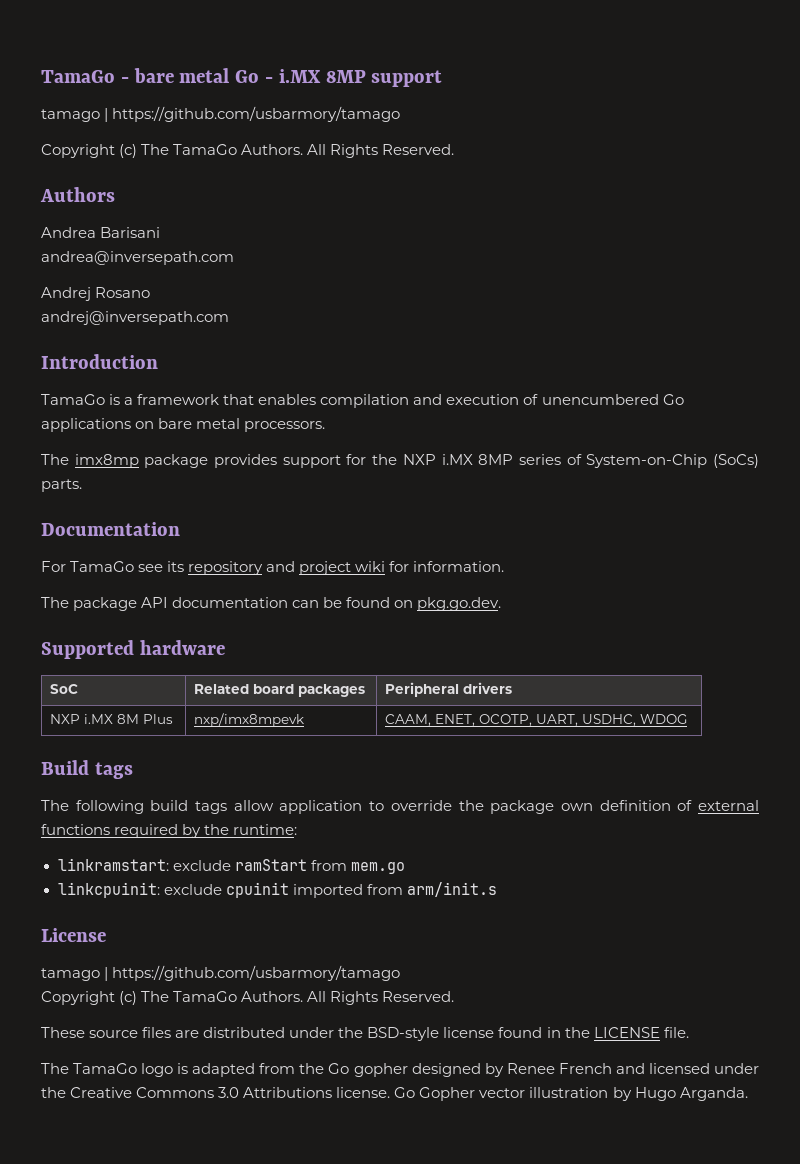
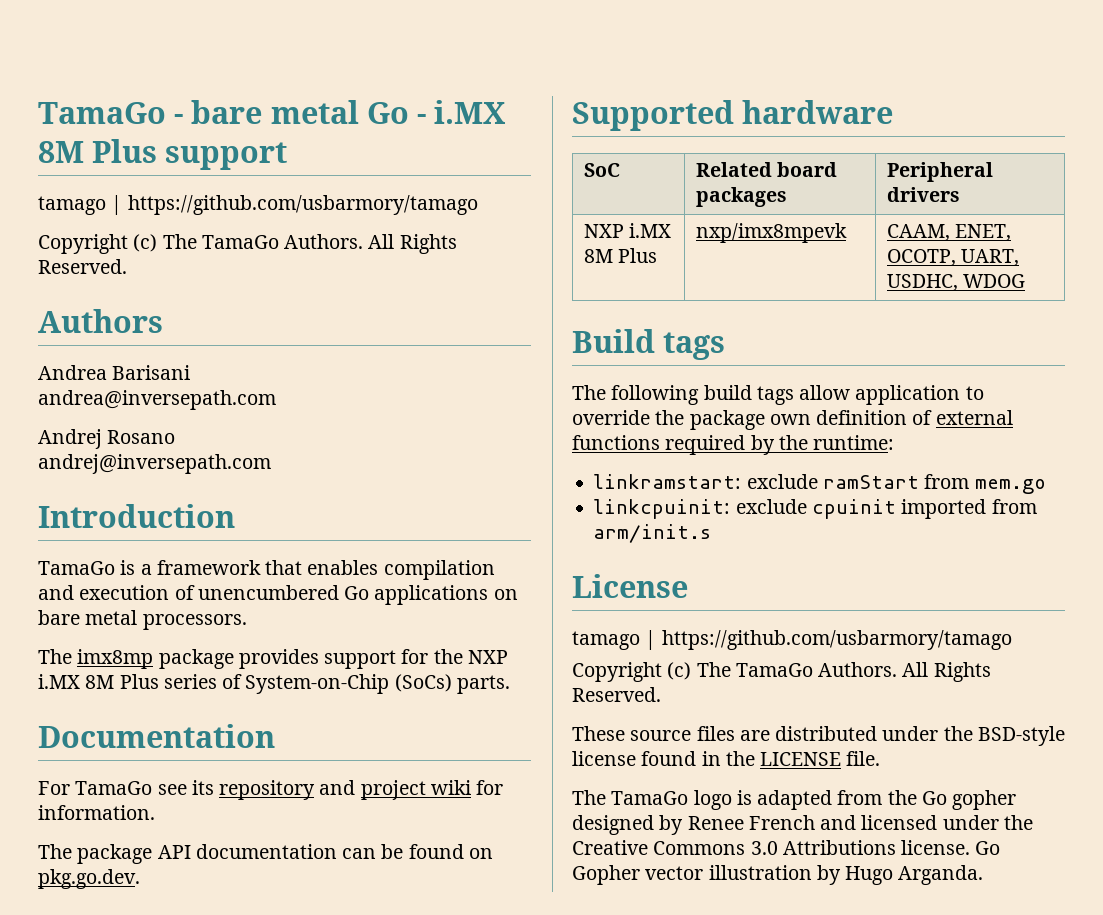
- TamaGo - bare metal Go - i.MX 8MP support
+ TamaGo - bare metal Go - i.MX 8M Plus support
- The imx8mp package provides support for the NXP i.MX 8MP series of System-on-Chip (SoCs) parts.
+ The imx8mp package provides support for the NXP i.MX 8M Plus series of System-on-Chip (SoCs) parts.

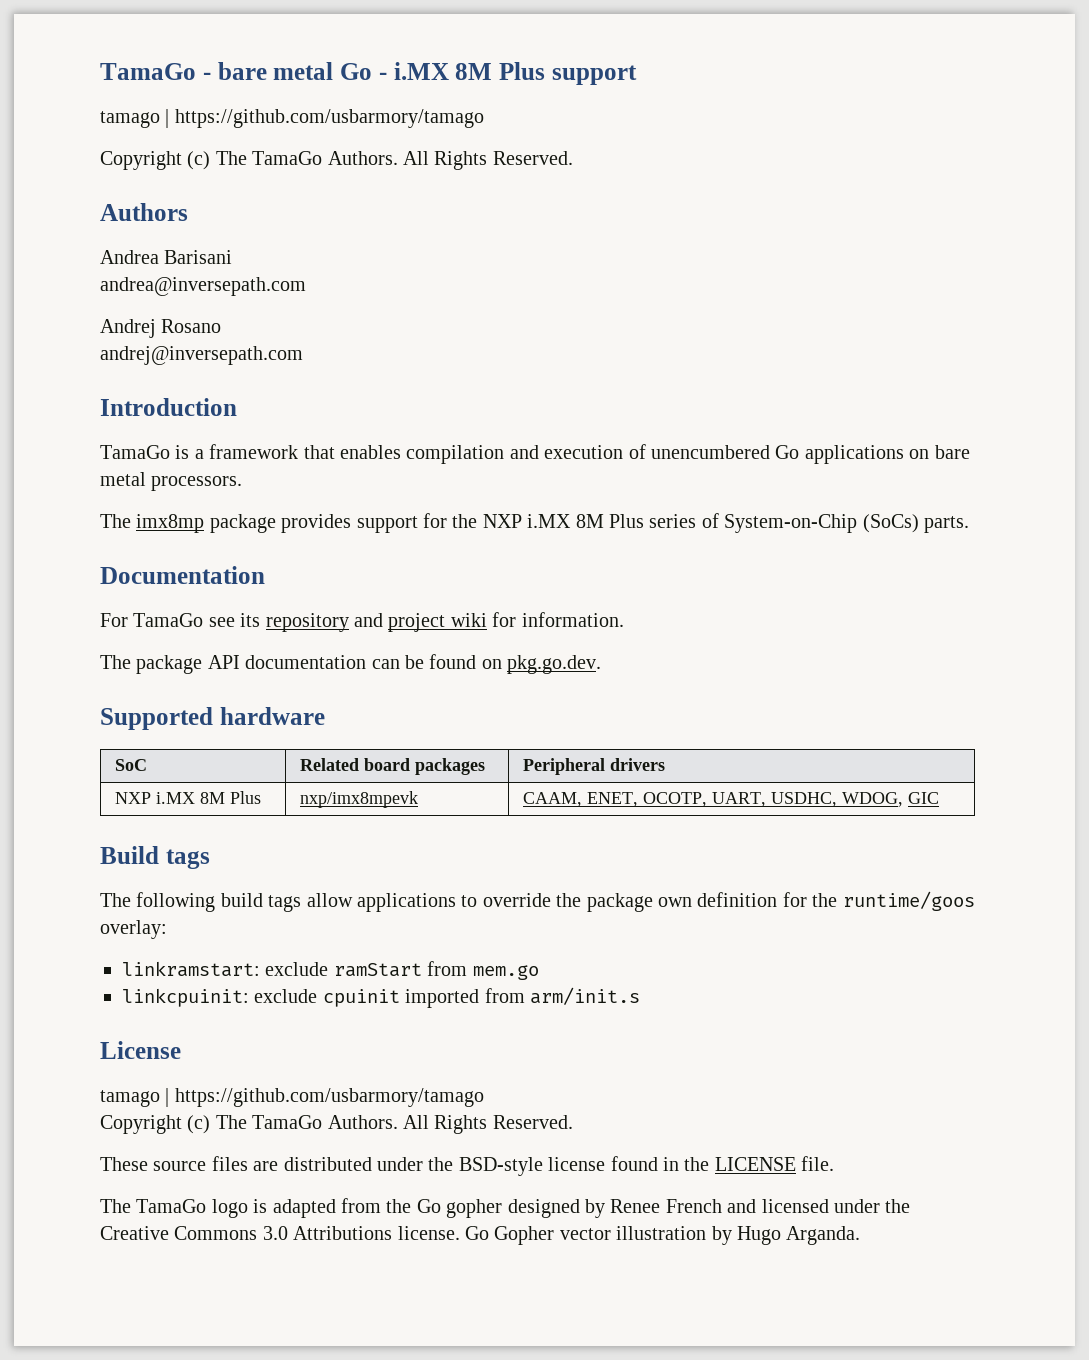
- NXP i.MX 8M Plus | nxp/imx8mpevk | CAAM, ENET, OCOTP, UART, USDHC, WDOG
+ NXP i.MX 8M Plus | nxp/imx8mpevk | CAAM, ENET, OCOTP, UART, USDHC, WDOG, GIC
- The following build tags allow application to override the package own definition of external functions required by the runtime:
+ The following build tags allow applications to override the package own definition for the runtime/goos overlay:

